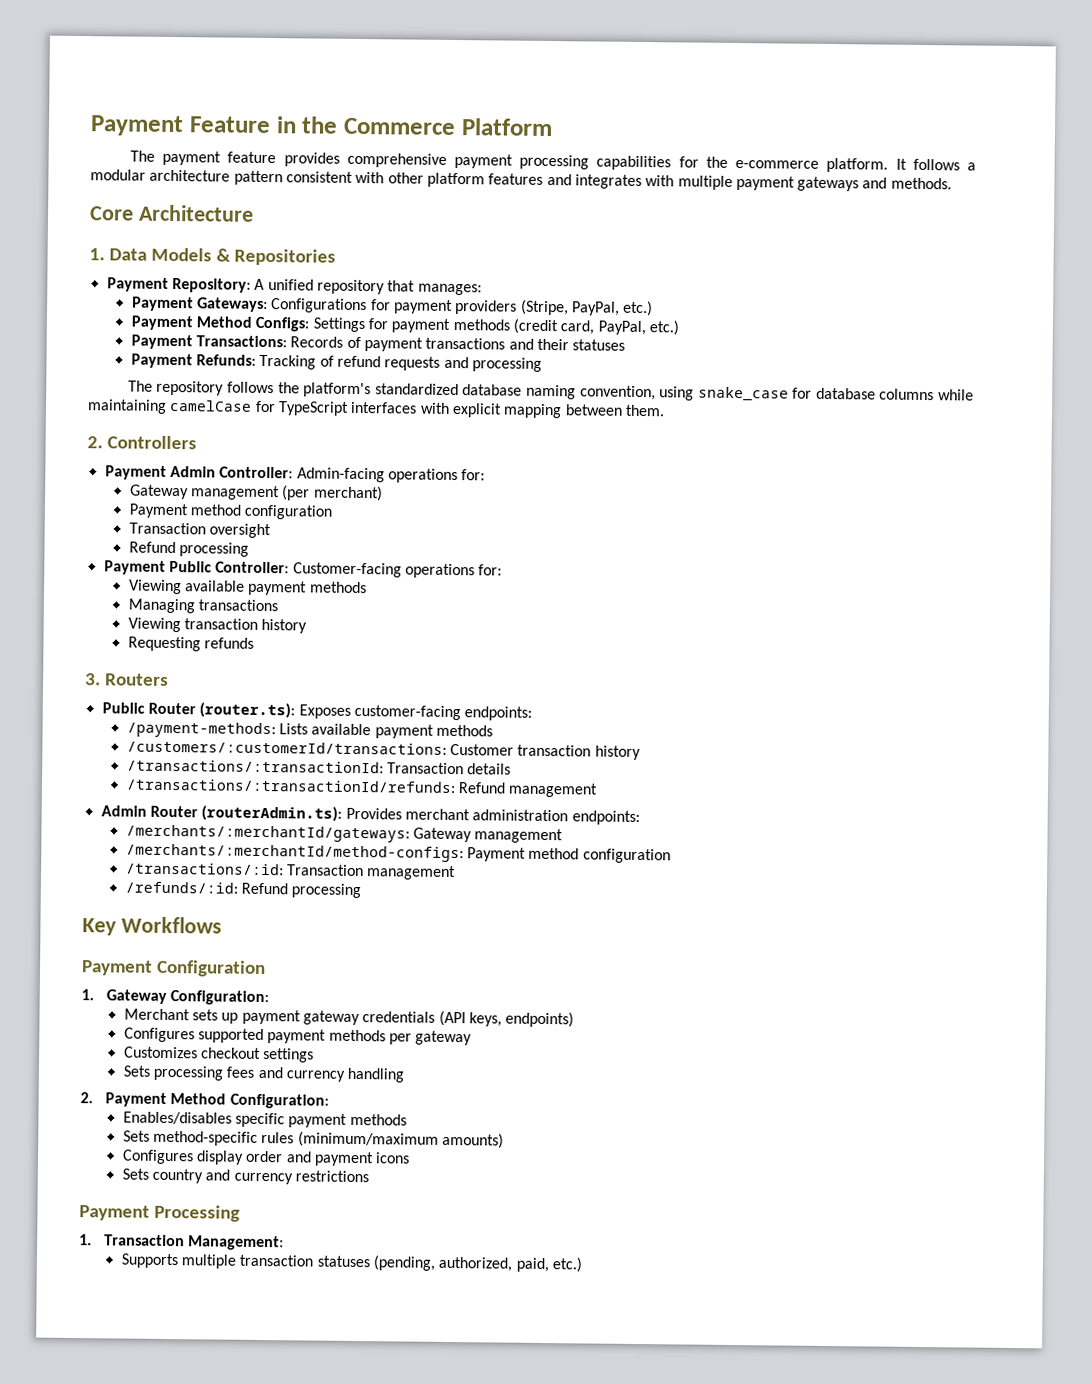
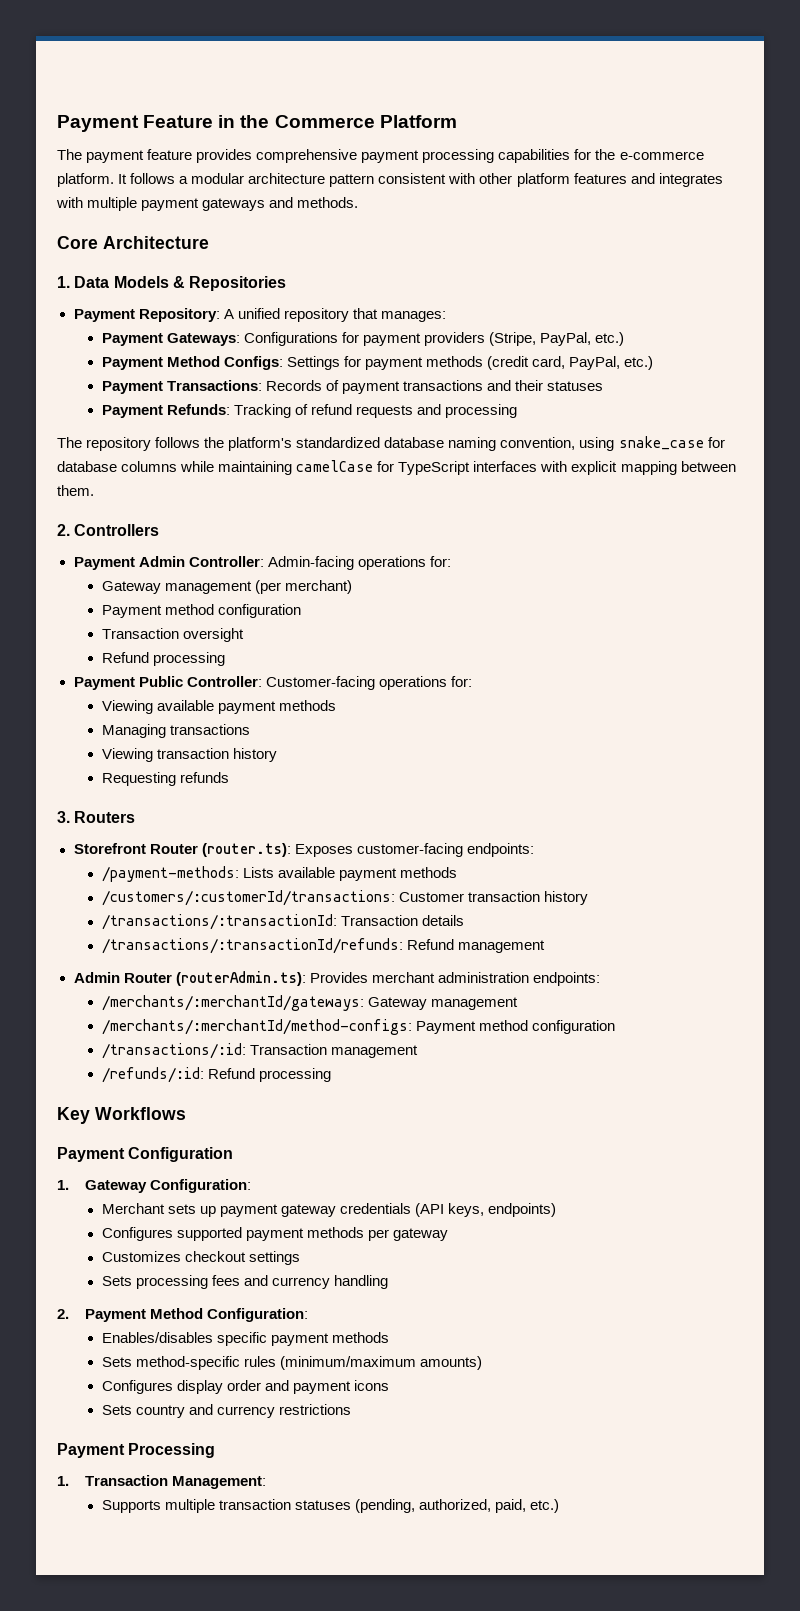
- Public Router (router.ts): Exposes customer-facing endpoints:
+ Storefront Router (router.ts): Exposes customer-facing endpoints:

